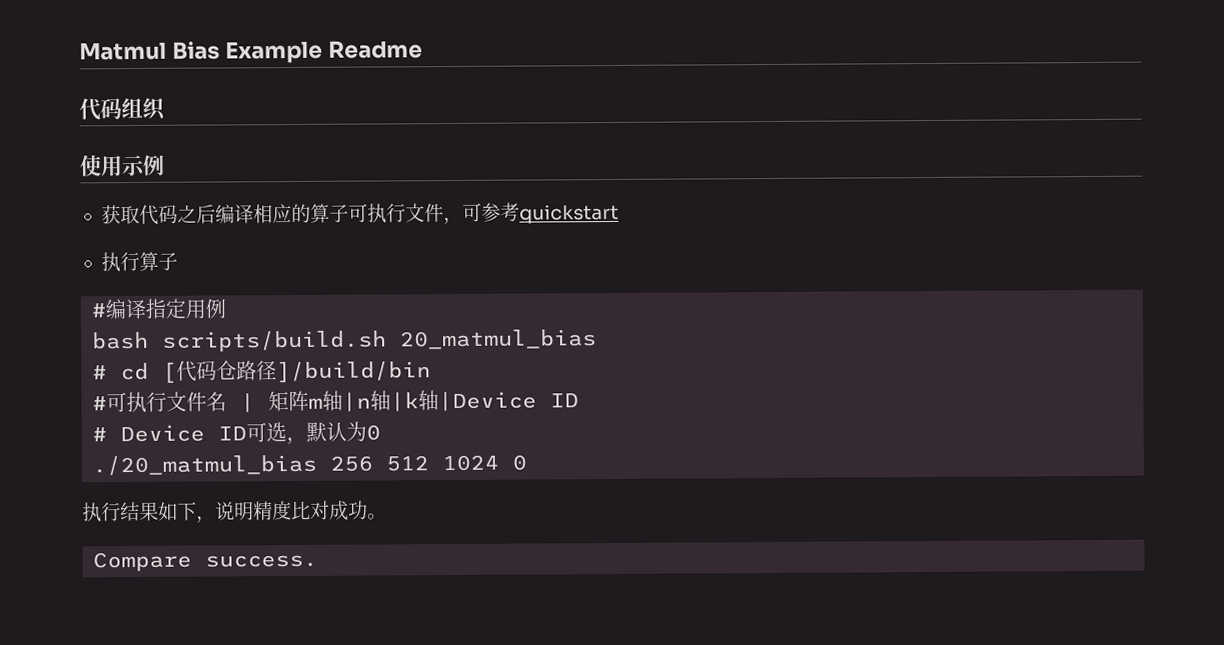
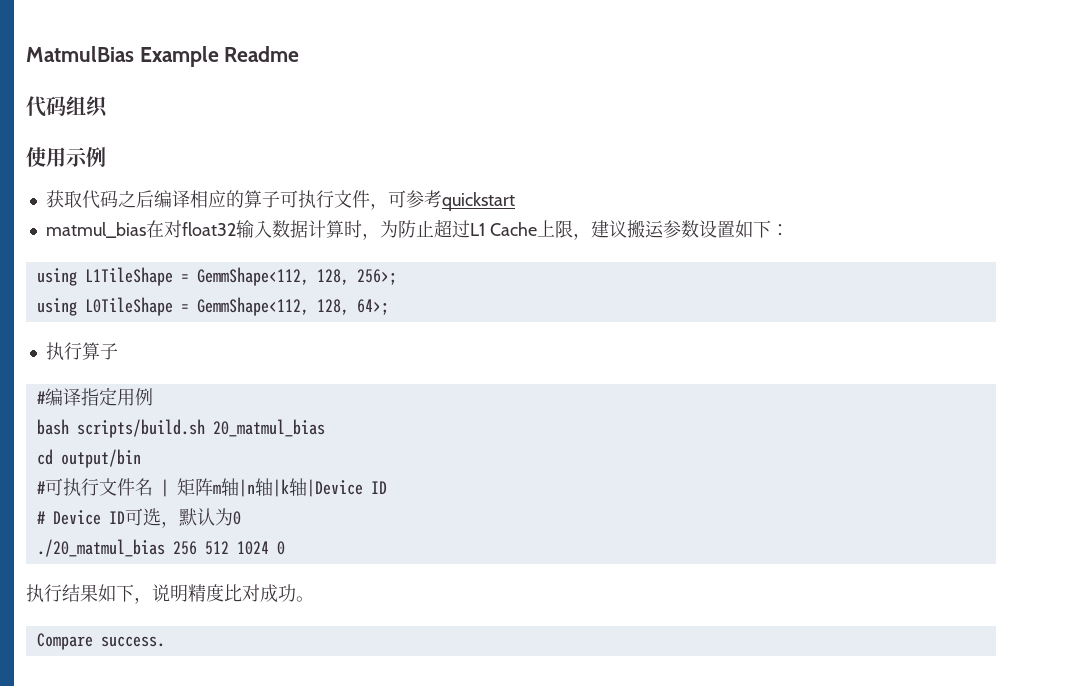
- Matmul Bias Example Readme
+ MatmulBias Example Readme
+ matmul_bias在对float32输入数据计算时，为防止超过L1 Cache上限，建议搬运参数设置如下：
+ using L1TileShape = GemmShape<112, 128, 256>;
+ using L0TileShape = GemmShape<112, 128, 64>;
- # cd [代码仓路径]/build/bin
+ cd output/bin

